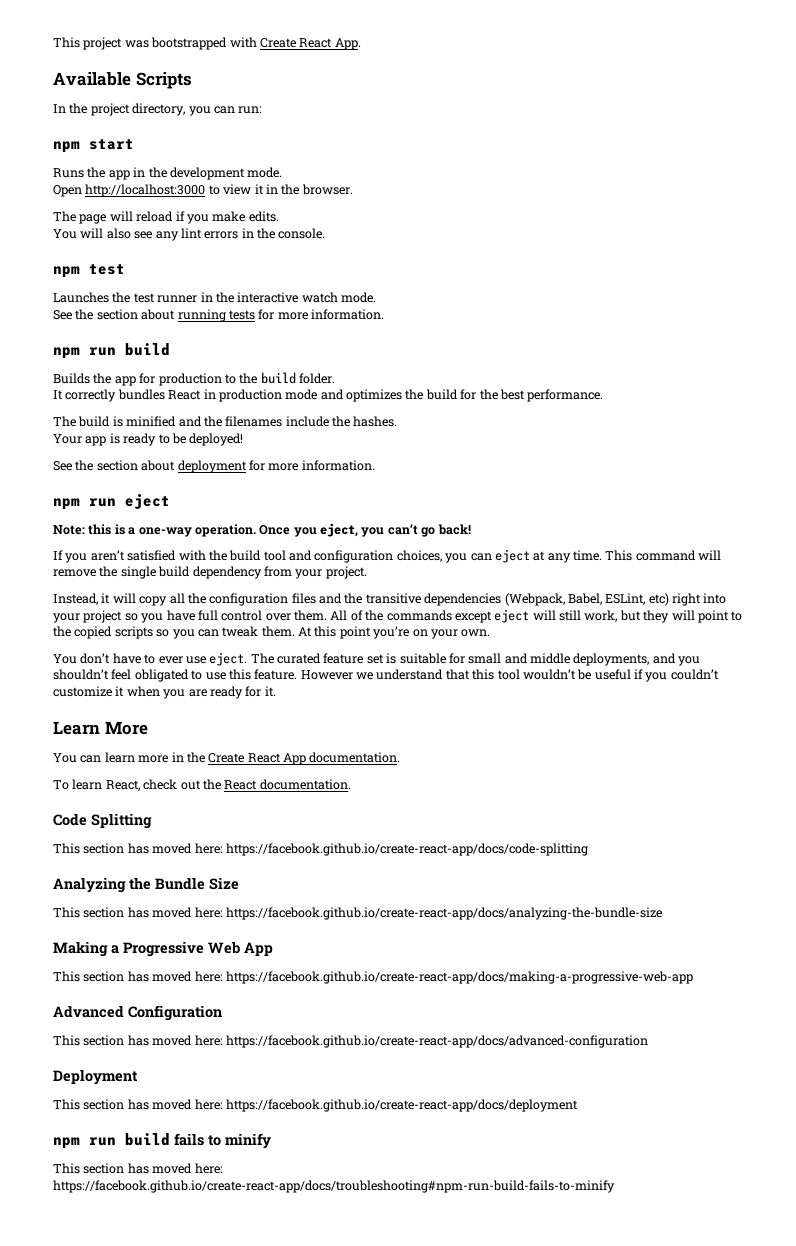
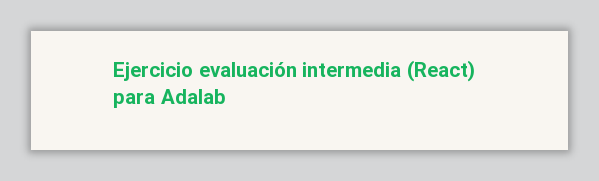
- This project was bootstrapped with Create React App.
- Available Scripts
- In the project directory, you can run:
- npm start
- Runs the app in the development mode.
- Open http://localhost:3000 to view it in the browser.
- The page will reload if you make edits.
- You will also see any lint errors in the console.
- npm test
- Launches the test runner in the interactive watch mode.
- See the section about running tests for more information.
- npm run build
- Builds the app for production to the build folder.
- It correctly bundles React in production mode and optimizes the build for the best performance.
- The build is minified and the filenames include the hashes.
- Your app is ready to be deployed!
- See the section about deployment for more information.
- npm run eject
- Note: this is a one-way operation. Once you eject, you can’t go back!
- If you aren’t satisfied with the build tool and configuration choices, you can eject at any time. This command will remove the single build dependency from your project.
- Instead, it will copy all the configuration files and the transitive dependencies (Webpack, Babel, ESLint, etc) right into your project so you have full control over them. All of the commands except eject will still work, but they will point to the copied scripts so you can tweak them. At this point you’re on your own.
- You don’t have to ever use eject. The curated feature set is suitable for small and middle deployments, and you shouldn’t feel obligated to use this feature. However we understand that this tool wouldn’t be useful if you couldn’t customize it when you are ready for it.
- Learn More
- You can learn more in the Create React App documentation.
- To learn React, check out the React documentation.
- Code Splitting
- This section has moved here: https://facebook.github.io/create-react-app/docs/code-splitting
- Analyzing the Bundle Size
- This section has moved here: https://facebook.github.io/create-react-app/docs/analyzing-the-bundle-size
- Making a Progressive Web App
- This section has moved here: https://facebook.github.io/create-react-app/docs/making-a-progressive-web-app
- Advanced Configuration
- This section has moved here: https://facebook.github.io/create-react-app/docs/advanced-configuration
- Deployment
- This section has moved here: https://facebook.github.io/create-react-app/docs/deployment
- npm run build fails to minify
- This section has moved here: https://facebook.github.io/create-react-app/docs/troubleshooting#npm-run-build-fails-to-minify
+ Ejercicio evaluación intermedia (React) para Adalab

